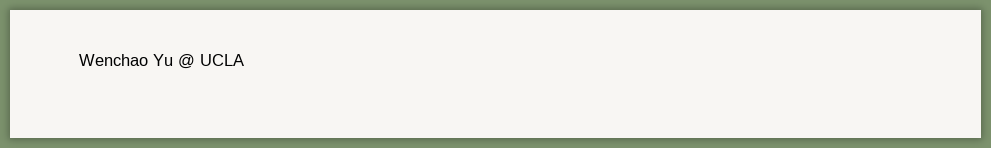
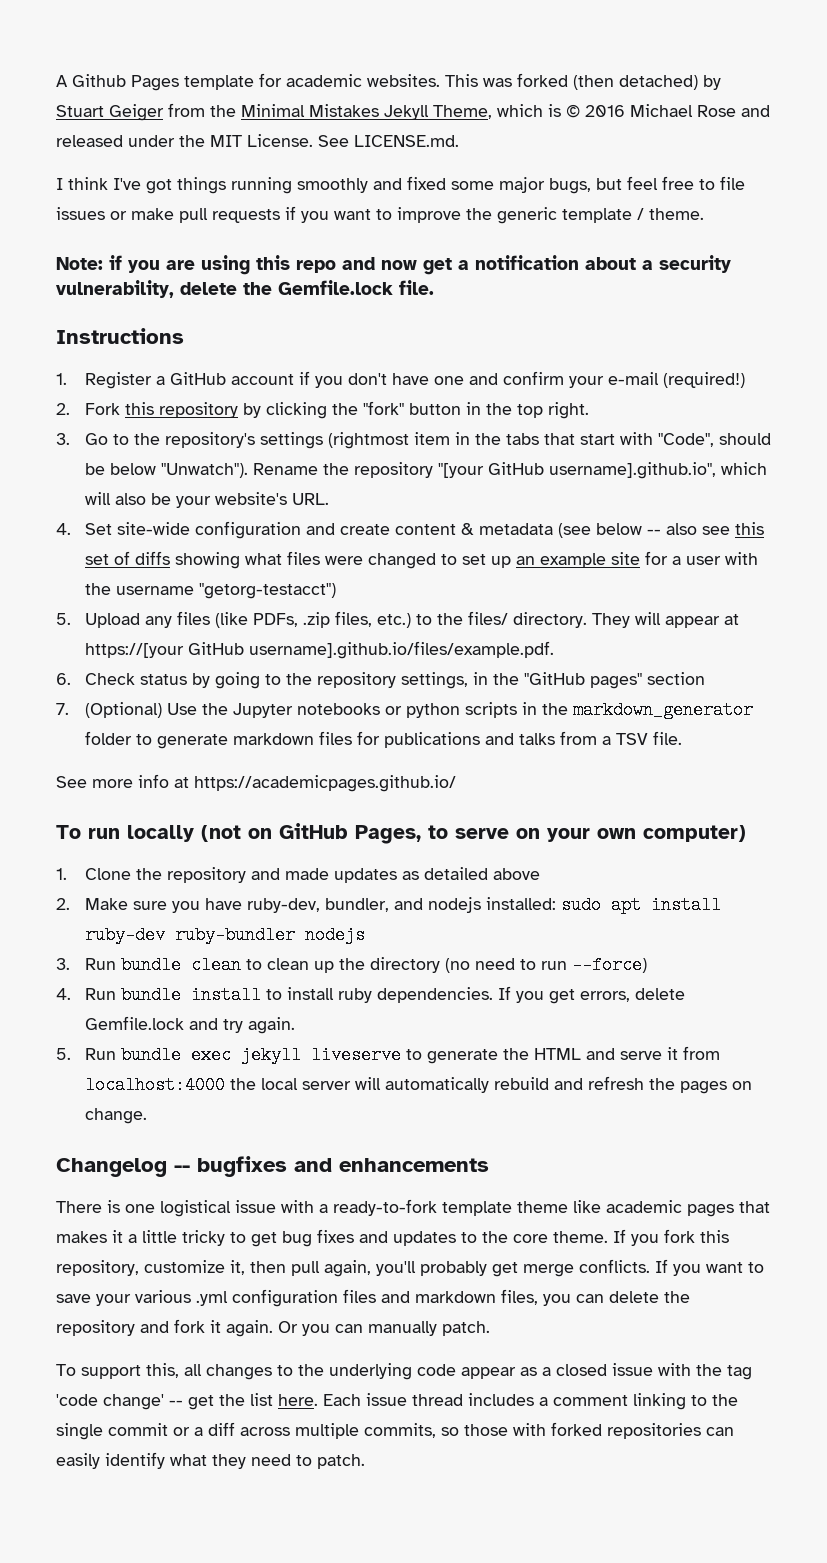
- Wenchao Yu @ UCLA
+ A Github Pages template for academic websites. This was forked (then detached) by Stuart Geiger from the Minimal Mistakes Jekyll Theme, which is © 2016 Michael Rose and released under the MIT License. See LICENSE.md.
+ I think I've got things running smoothly and fixed some major bugs, but feel free to file issues or make pull requests if you want to improve the generic template / theme.
+ Note: if you are using this repo and now get a notification about a security vulnerability, delete the Gemfile.lock file.
+ Instructions
+ 1. Register a GitHub account if you don't have one and confirm your e-mail (required!)
+ 2. Fork this repository by clicking the "fork" button in the top right.
+ 3. Go to the repository's settings (rightmost item in the tabs that start with "Code", should be below "Unwatch"). Rename the repository "[your GitHub username].github.io", which will also be your website's URL.
+ 4. Set site-wide configuration and create content & metadata (see below -- also see this set of diffs showing what files were changed to set up an example site for a user with the username "getorg-testacct")
+ 5. Upload any files (like PDFs, .zip files, etc.) to the files/ directory. They will appear at https://[your GitHub username].github.io/files/example.pdf.
+ 6. Check status by going to the repository settings, in the "GitHub pages" section
+ 7. (Optional) Use the Jupyter notebooks or python scripts in the markdown_generator folder to generate markdown files for publications and talks from a TSV file.
+ See more info at https://academicpages.github.io/
+ To run locally (not on GitHub Pages, to serve on your own computer)
+ 1. Clone the repository and made updates as detailed above
+ 2. Make sure you have ruby-dev, bundler, and nodejs installed: sudo apt install ruby-dev ruby-bundler nodejs
+ 3. Run bundle clean to clean up the directory (no need to run --force)
+ 4. Run bundle install to install ruby dependencies. If you get errors, delete Gemfile.lock and try again.
+ 5. Run bundle exec jekyll liveserve to generate the HTML and serve it from localhost:4000 the local server will automatically rebuild and refresh the pages on change.
+ Changelog -- bugfixes and enhancements
+ There is one logistical issue with a ready-to-fork template theme like academic pages that makes it a little tricky to get bug fixes and updates to the core theme. If you fork this repository, customize it, then pull again, you'll probably get merge conflicts. If you want to save your various .yml configuration files and markdown files, you can delete the repository and fork it again. Or you can manually patch.
+ To support this, all changes to the underlying code appear as a closed issue with the tag 'code change' -- get the list here. Each issue thread includes a comment linking to the single commit or a diff across multiple commits, so those with forked repositories can easily identify what they need to patch.

